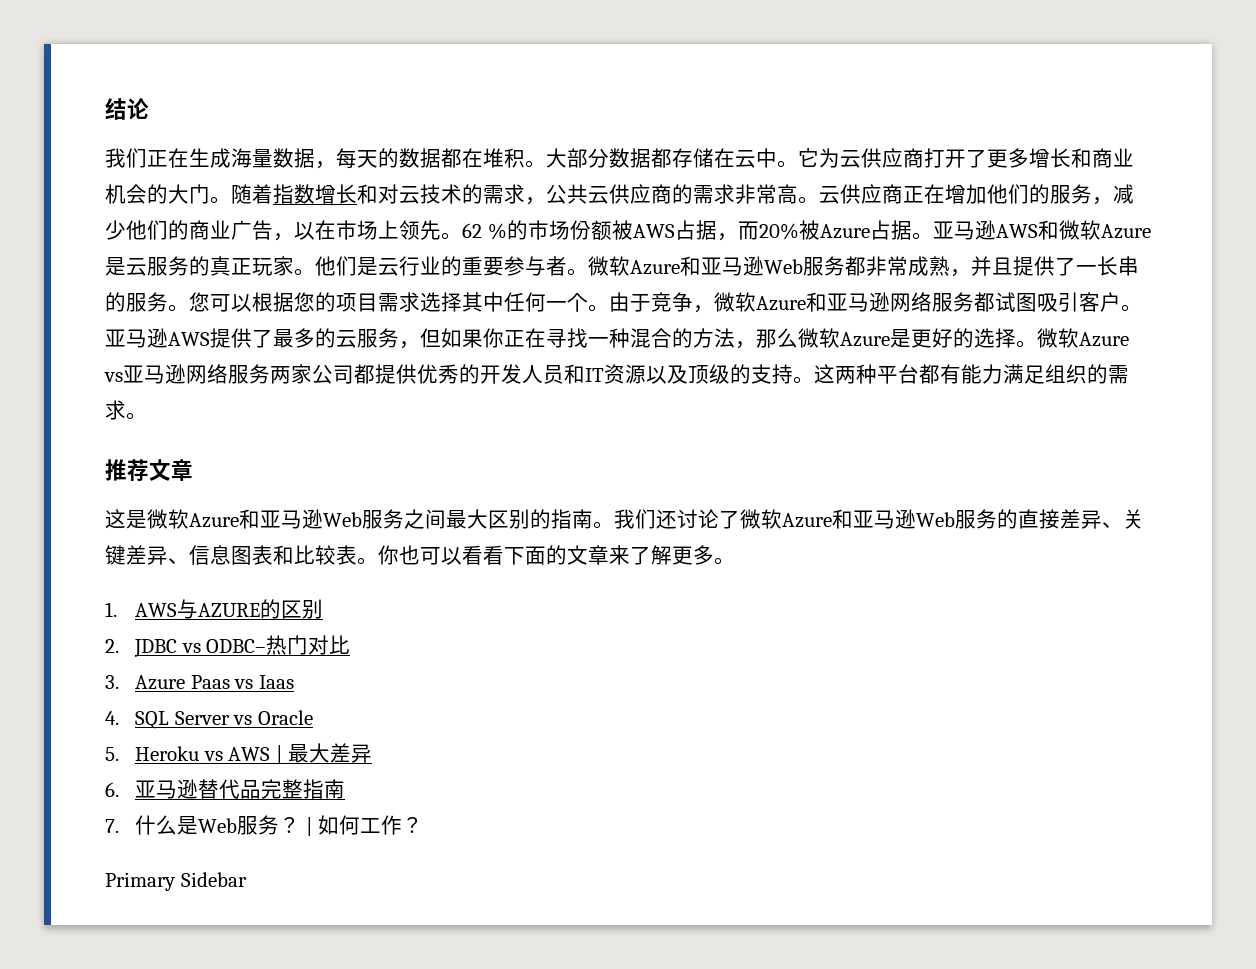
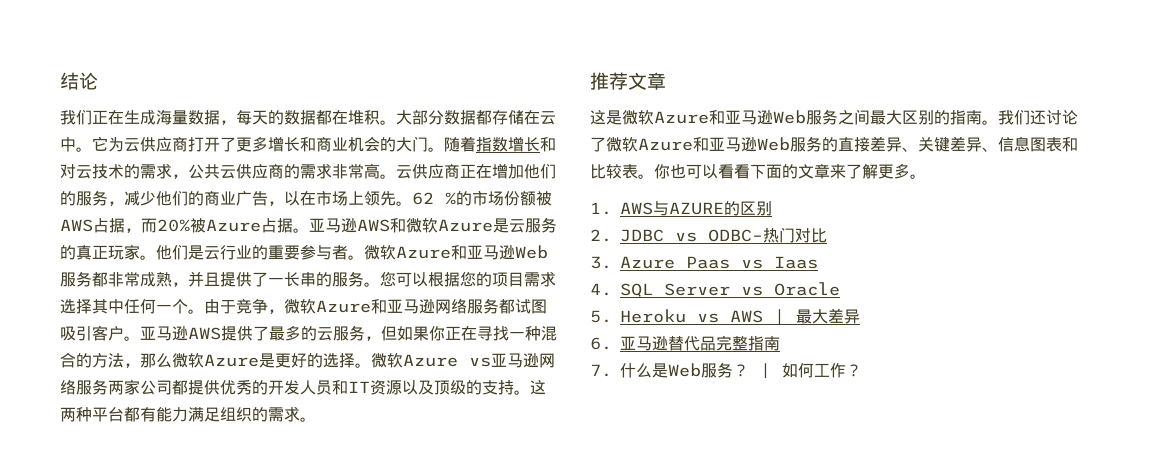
- Primary Sidebar

